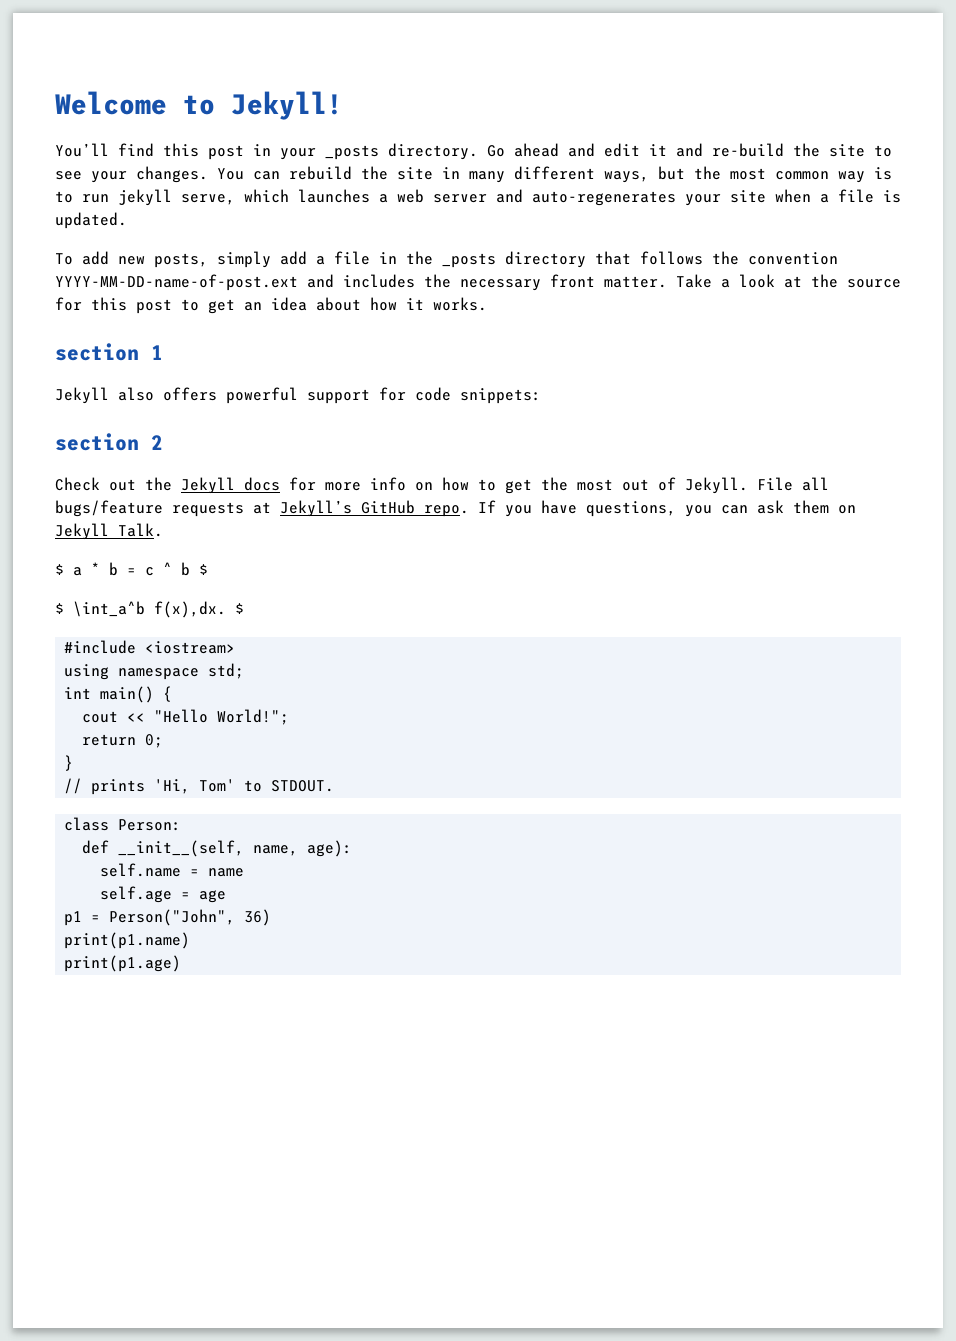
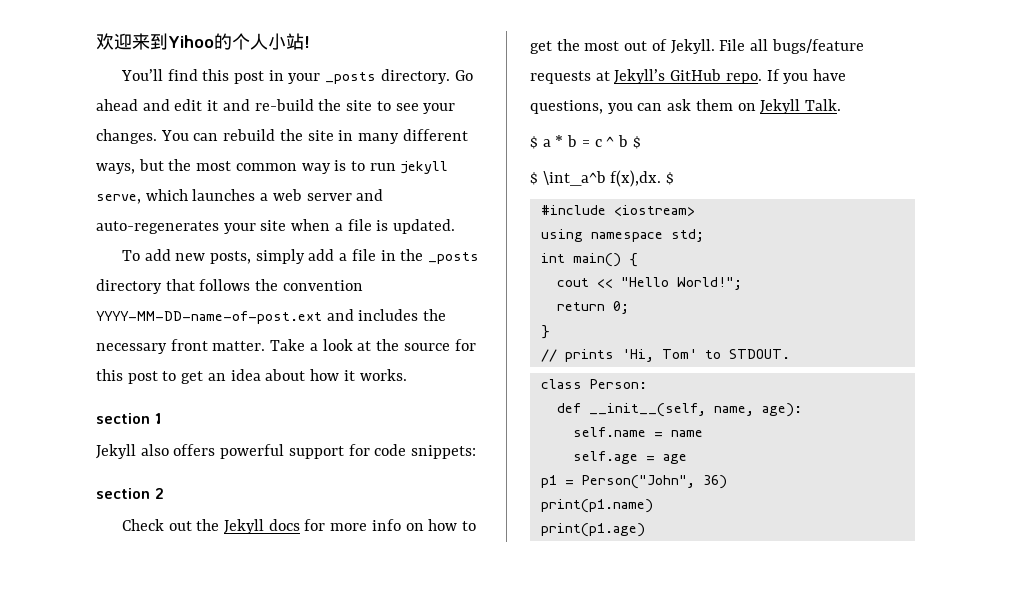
- Welcome to Jekyll!
+ 欢迎来到Yihoo的个人小站!

